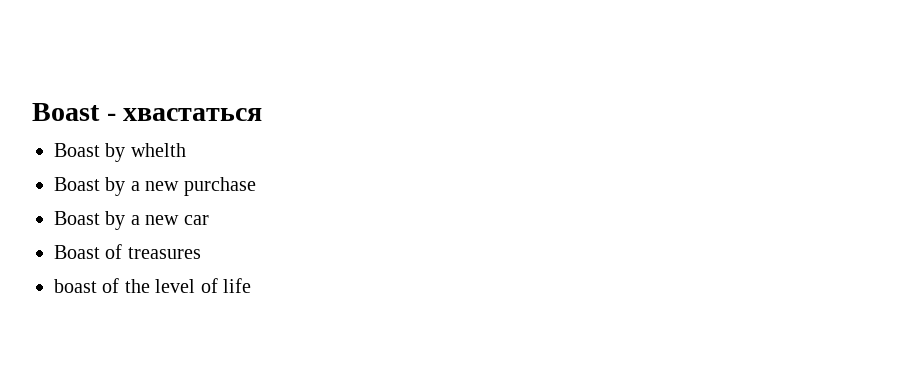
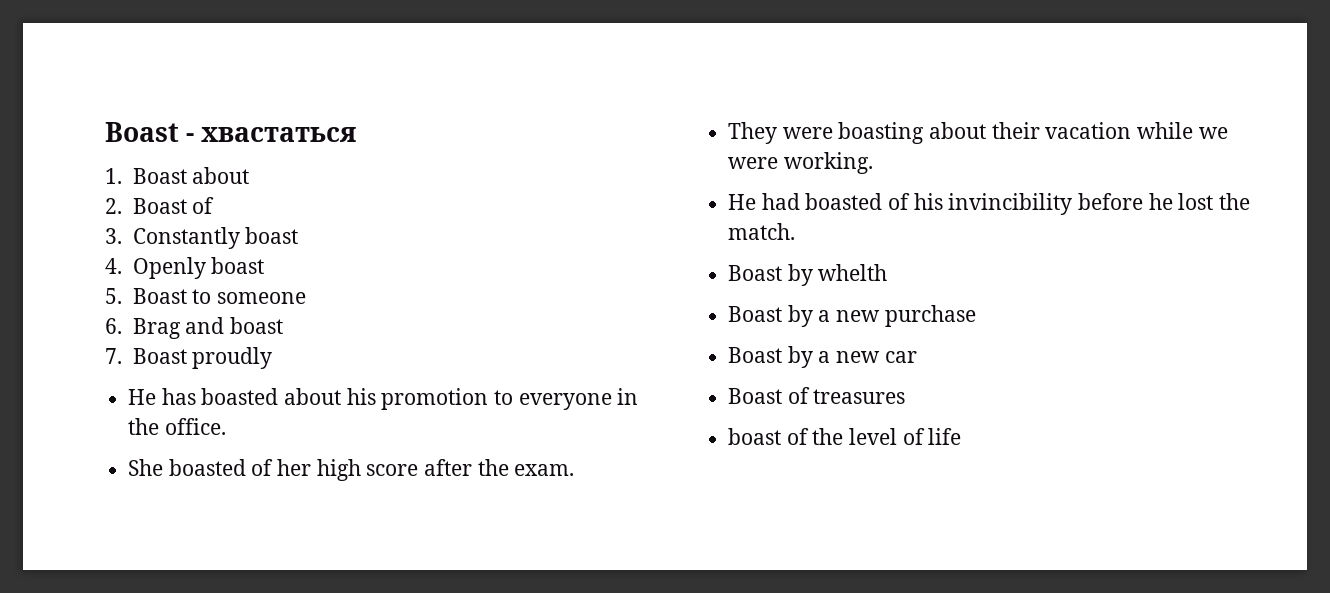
+ 1. Boast about
+ 2. Boast of
+ 3. Constantly boast
+ 4. Openly boast
+ 5. Boast to someone
+ 6. Brag and boast
+ 7. Boast proudly
+ He has boasted about his promotion to everyone in the office.
+ She boasted of her high score after the exam.
+ They were boasting about their vacation while we were working.
+ He had boasted of his invincibility before he lost the match.

